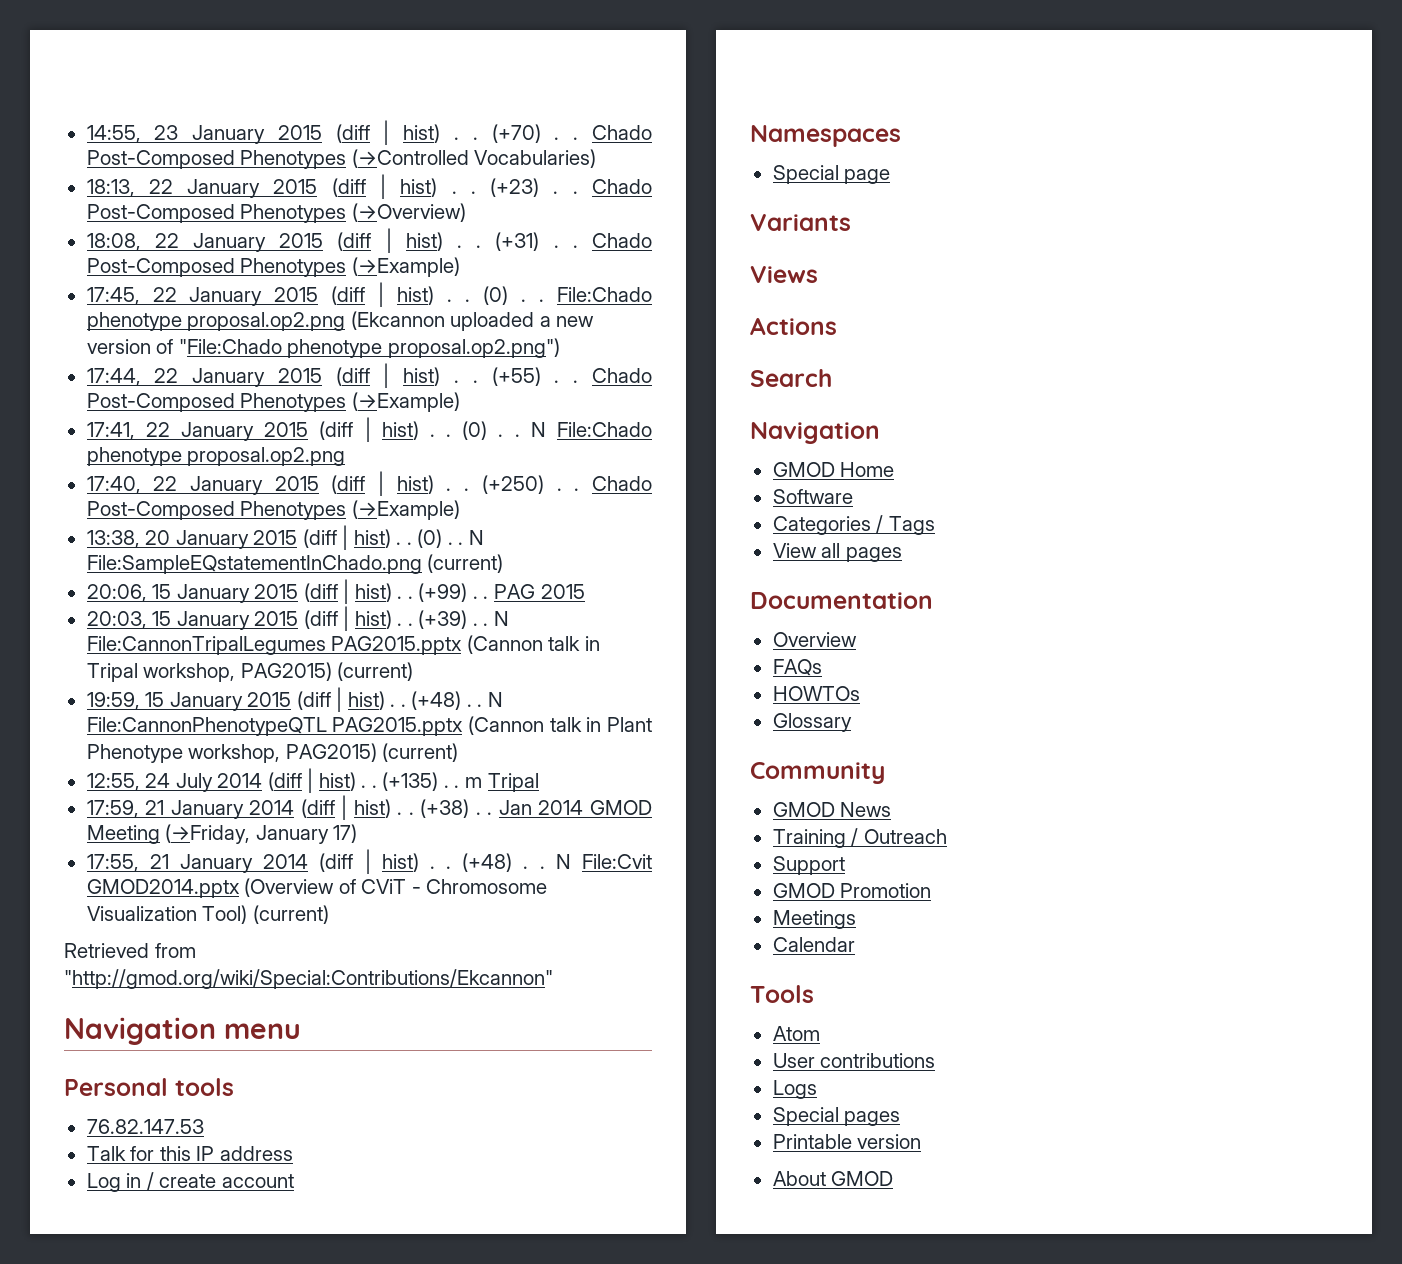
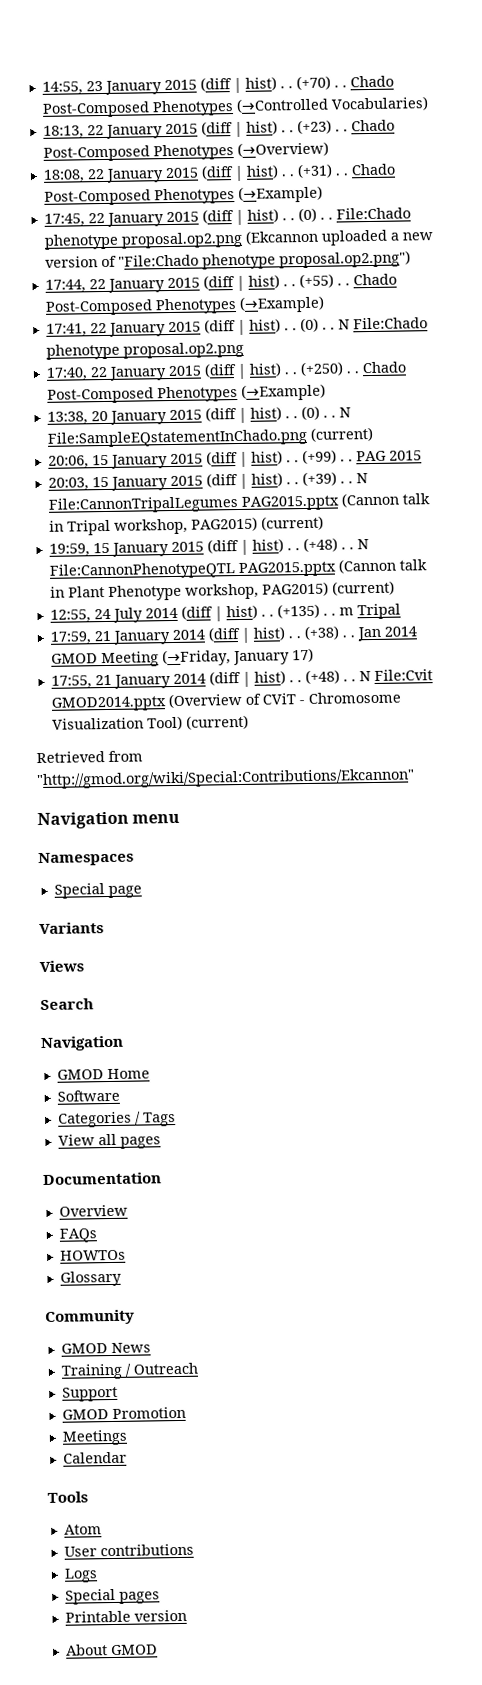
- Personal tools
- 76.82.147.53
- Talk for this IP address
- Log in / create account
- Actions

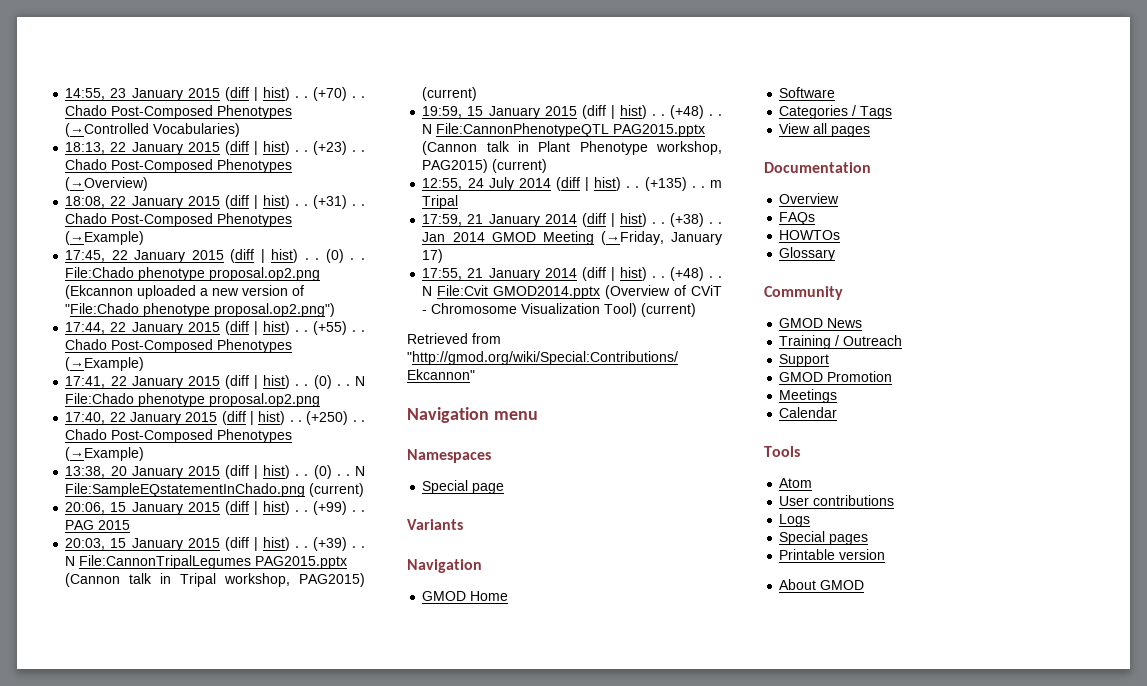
- Views
- Search

